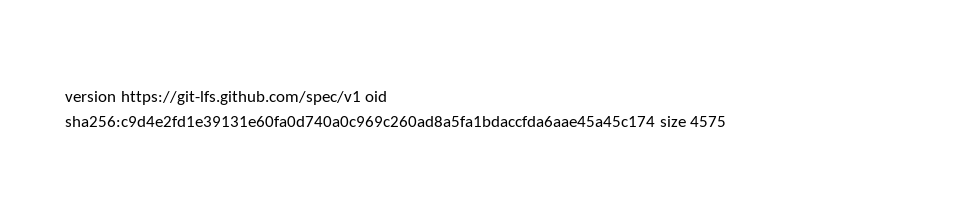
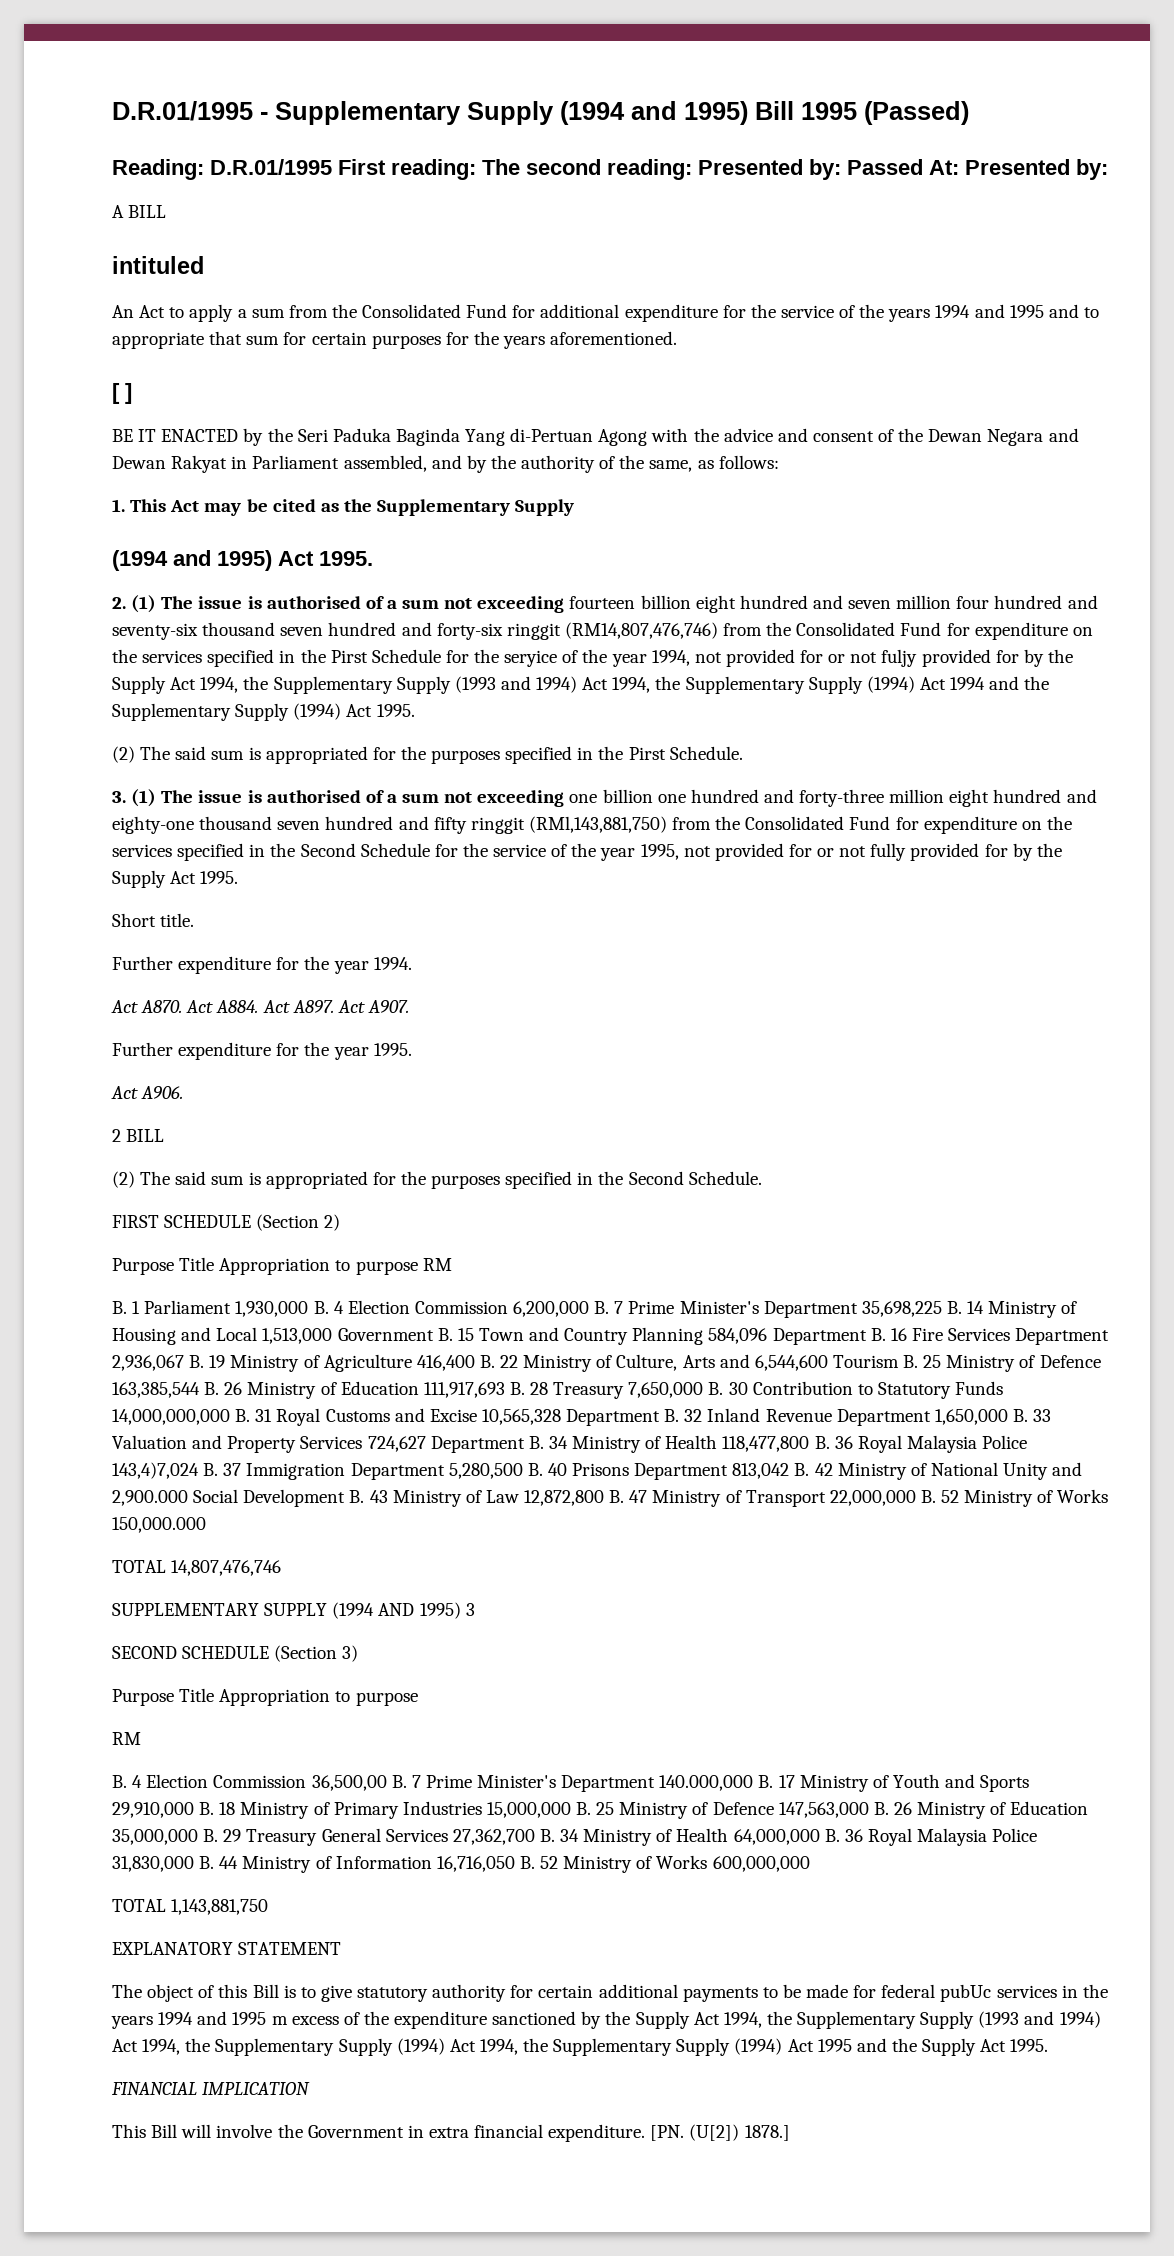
- version https://git-lfs.github.com/spec/v1 oid sha256:c9d4e2fd1e39131e60fa0d740a0c969c260ad8a5fa1bdaccfda6aae45a45c174 size 4575
+ D.R.01/1995 - Supplementary Supply (1994 and 1995) Bill 1995 (Passed)
+ Reading: D.R.01/1995 First reading: The second reading: Presented by: Passed At: Presented by:
+ A BILL
+ intituled
+ An Act to apply a sum from the Consolidated Fund for additional expenditure for the service of the years 1994 and 1995 and to appropriate that sum for certain purposes for the years aforementioned.
+ [ ]
+ BE IT ENACTED by the Seri Paduka Baginda Yang di-Pertuan Agong with the advice and consent of the Dewan Negara and Dewan Rakyat in Parliament assembled, and by the authority of the same, as follows:
+ 1. This Act may be cited as the Supplementary Supply
+ (1994 and 1995) Act 1995.
+ 2. (1) The issue is authorised of a sum not exceeding fourteen billion eight hundred and seven million four hundred and seventy-six thousand seven hundred and forty-six ringgit (RM14,807,476,746) from the Consolidated Fund for expenditure on the services specified in the Pirst Schedule for the seryice of the year 1994, not provided for or not fuljy provided for by the Supply Act 1994, the Supplementary Supply (1993 and 1994) Act 1994, the Supplementary Supply (1994) Act 1994 and the Supplementary Supply (1994) Act 1995.
+ (2) The said sum is appropriated for the purposes specified in the Pirst Schedule.
+ 3. (1) The issue is authorised of a sum not exceeding one billion one hundred and forty-three million eight hundred and eighty-one thousand seven hundred and fifty ringgit (RMl,143,881,750) from the Consolidated Fund for expenditure on the services specified in the Second Schedule for the service of the year 1995, not provided for or not fully provided for by the Supply Act 1995.
+ Short title.
+ Further expenditure for the year 1994.
+ Act A870. Act A884. Act A897. Act A907.
+ Further expenditure for the year 1995.
+ Act A906.
+ 2 BILL
+ (2) The said sum is appropriated for the purposes specified in the Second Schedule.
+ FlRST SCHEDULE (Section 2)
+ Purpose Title Appropriation to purpose RM
+ B. 1 Parliament 1,930,000 B. 4 Election Commission 6,200,000 B. 7 Prime Minister's Department 35,698,225 B. 14 Ministry of Housing and Local 1,513,000 Government B. 15 Town and Country Planning 584,096 Department B. 16 Fire Services Department 2,936,067 B. 19 Ministry of Agriculture 416,400 B. 22 Ministry of Culture, Arts and 6,544,600 Tourism B. 25 Ministry of Defence 163,385,544 B. 26 Ministry of Education 111,917,693 B. 28 Treasury 7,650,000 B. 30 Contribution to Statutory Funds 14,000,000,000 B. 31 Royal Customs and Excise 10,565,328 Department B. 32 Inland Revenue Department 1,650,000 B. 33 Valuation and Property Services 724,627 Department B. 34 Ministry of Health 118,477,800 B. 36 Royal Malaysia Police 143,4)7,024 B. 37 Immigration Department 5,280,500 B. 40 Prisons Department 813,042 B. 42 Ministry of National Unity and 2,900.000 Social Development B. 43 Ministry of Law 12,872,800 B. 47 Ministry of Transport 22,000,000 B. 52 Ministry of Works 150,000.000
+ TOTAL 14,807,476,746
+ SUPPLEMENTARY SUPPLY (1994 AND 1995) 3
+ SECOND SCHEDULE (Section 3)
+ Purpose Title Appropriation to purpose
+ RM
+ B. 4 Election Commission 36,500,00 B. 7 Prime Minister's Department 140.000,000 B. 17 Ministry of Youth and Sports 29,910,000 B. 18 Ministry of Primary Industries 15,000,000 B. 25 Ministry of Defence 147,563,000 B. 26 Ministry of Education 35,000,000 B. 29 Treasury General Services 27,362,700 B. 34 Ministry of Health 64,000,000 B. 36 Royal Malaysia Police 31,830,000 B. 44 Ministry of Information 16,716,050 B. 52 Ministry of Works 600,000,000
+ TOTAL 1,143,881,750
+ EXPLANATORY STATEMENT
+ The object of this Bill is to give statutory authority for certain additional payments to be made for federal pubUc services in the years 1994 and 1995 m excess of the expenditure sanctioned by the Supply Act 1994, the Supplementary Supply (1993 and 1994) Act 1994, the Supplementary Supply (1994) Act 1994, the Supplementary Supply (1994) Act 1995 and the Supply Act 1995.
+ FINANCIAL IMPLICATION
+ This Bill will involve the Government in extra financial expenditure. [PN. (U[2]) 1878.]

